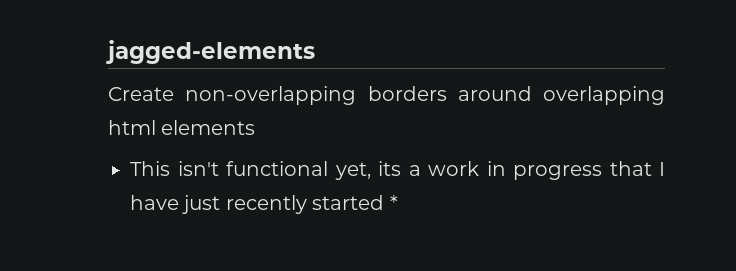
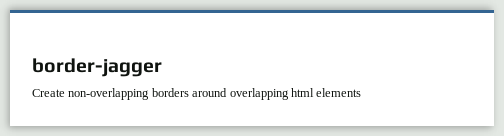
- jagged-elements
+ border-jagger
- This isn't functional yet, its a work in progress that I have just recently started *

